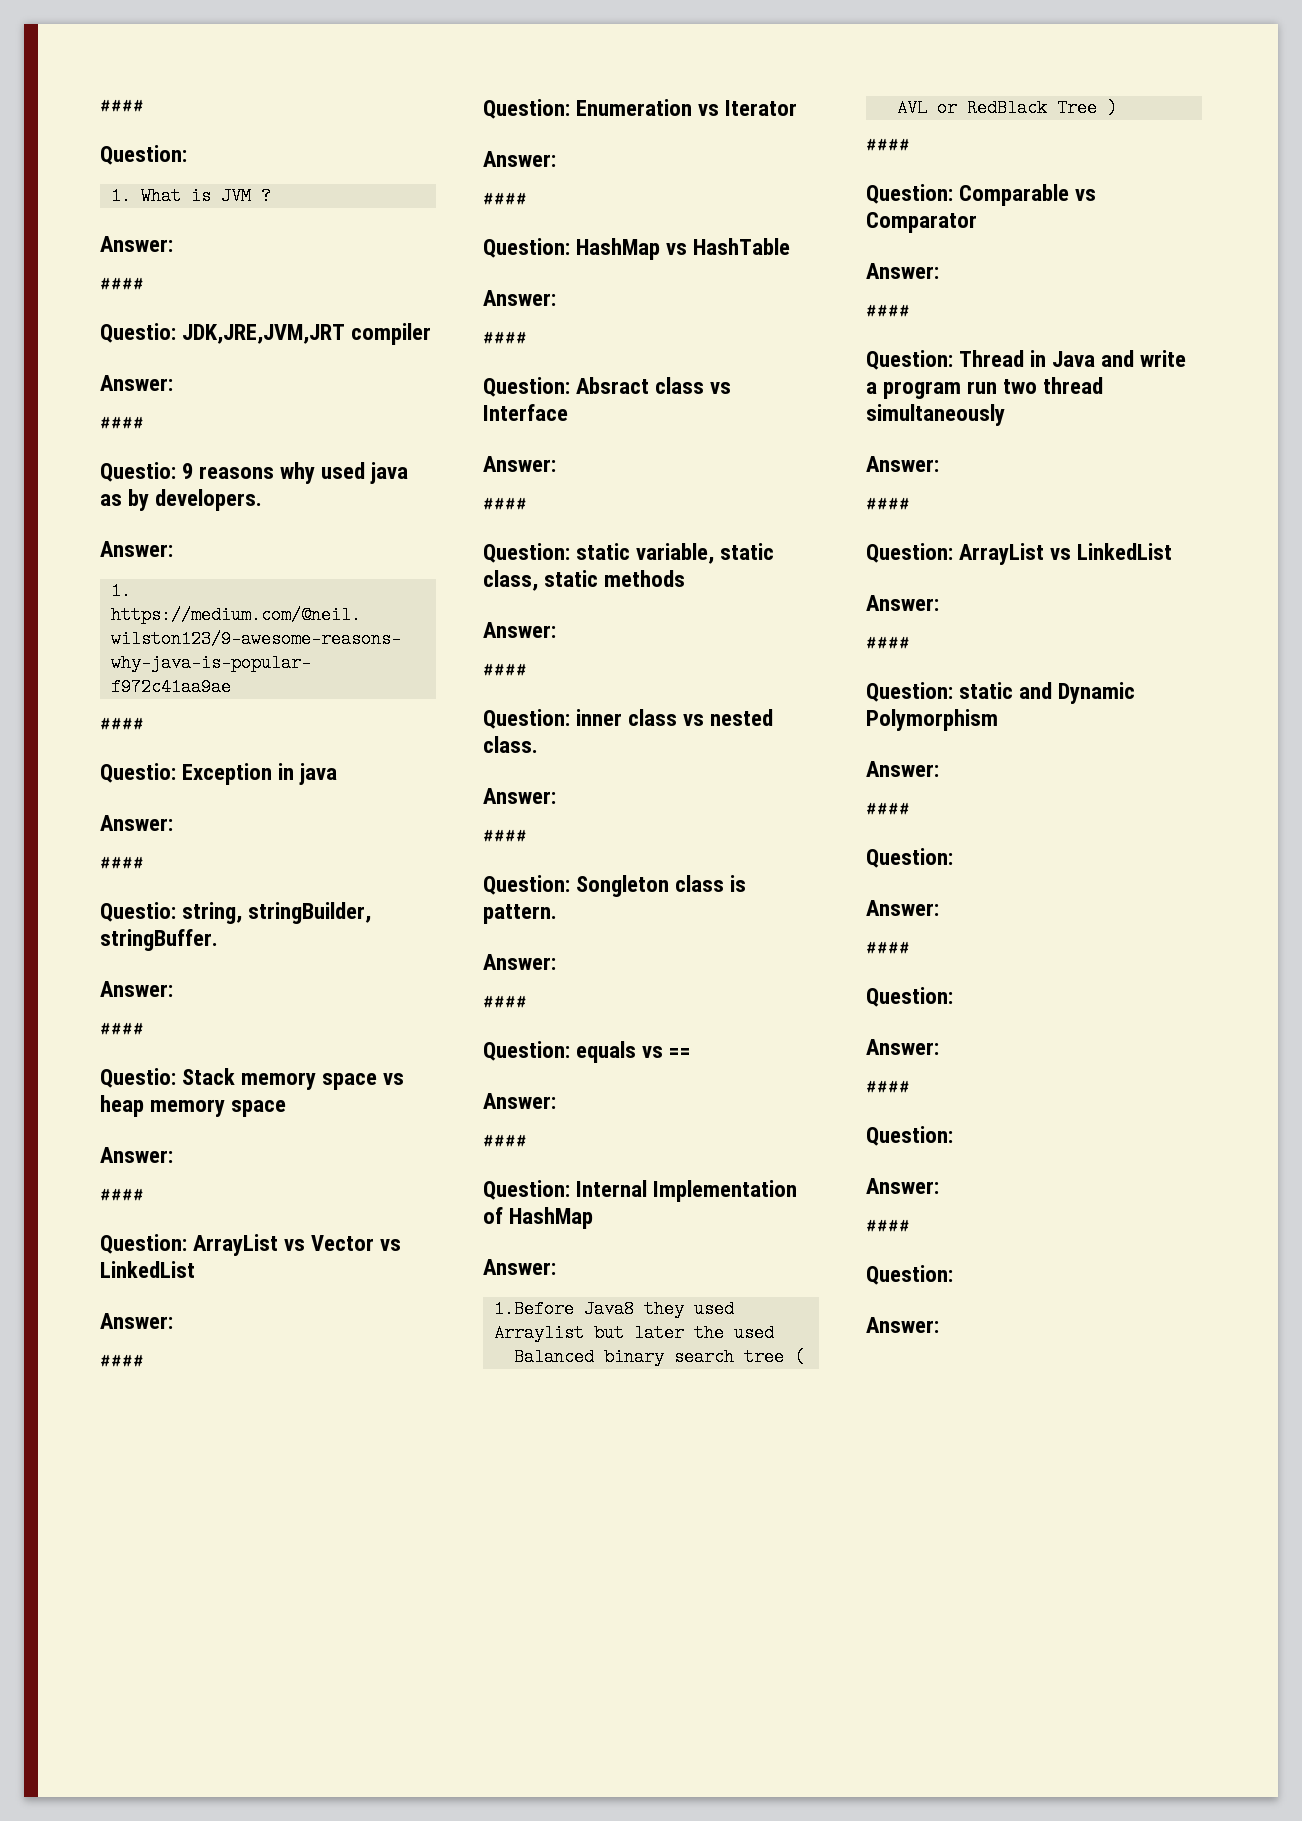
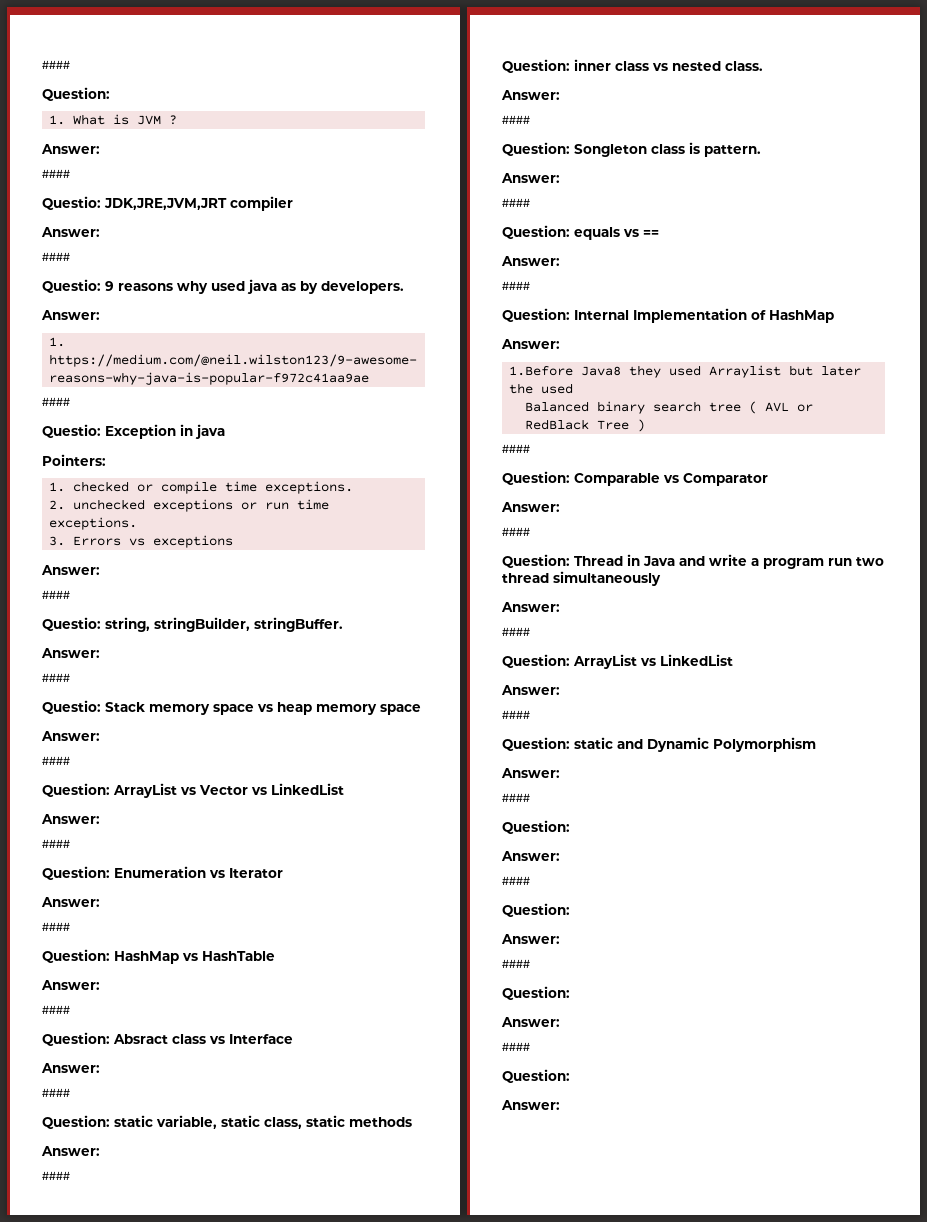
+ Pointers:
+ 1. checked or compile time exceptions.
+ 2. unchecked exceptions or run time exceptions.
+ 3. Errors vs exceptions

